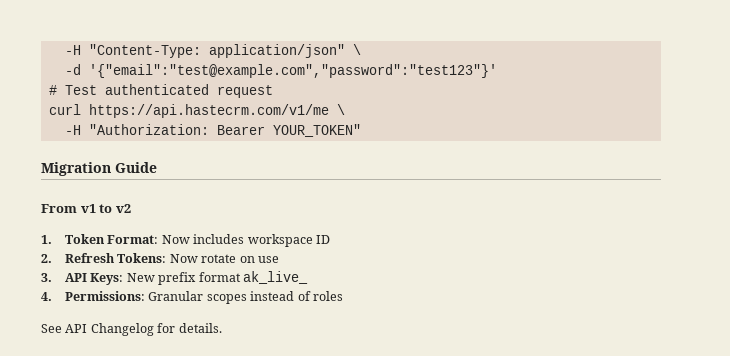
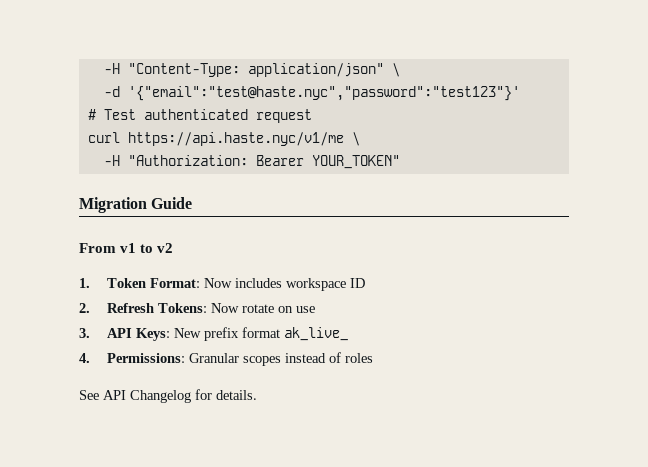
- -d '{"email":"test@example.com","password":"test123"}'
+ -d '{"email":"test@haste.nyc","password":"test123"}'
- curl https://api.hastecrm.com/v1/me \
+ curl https://api.haste.nyc/v1/me \

